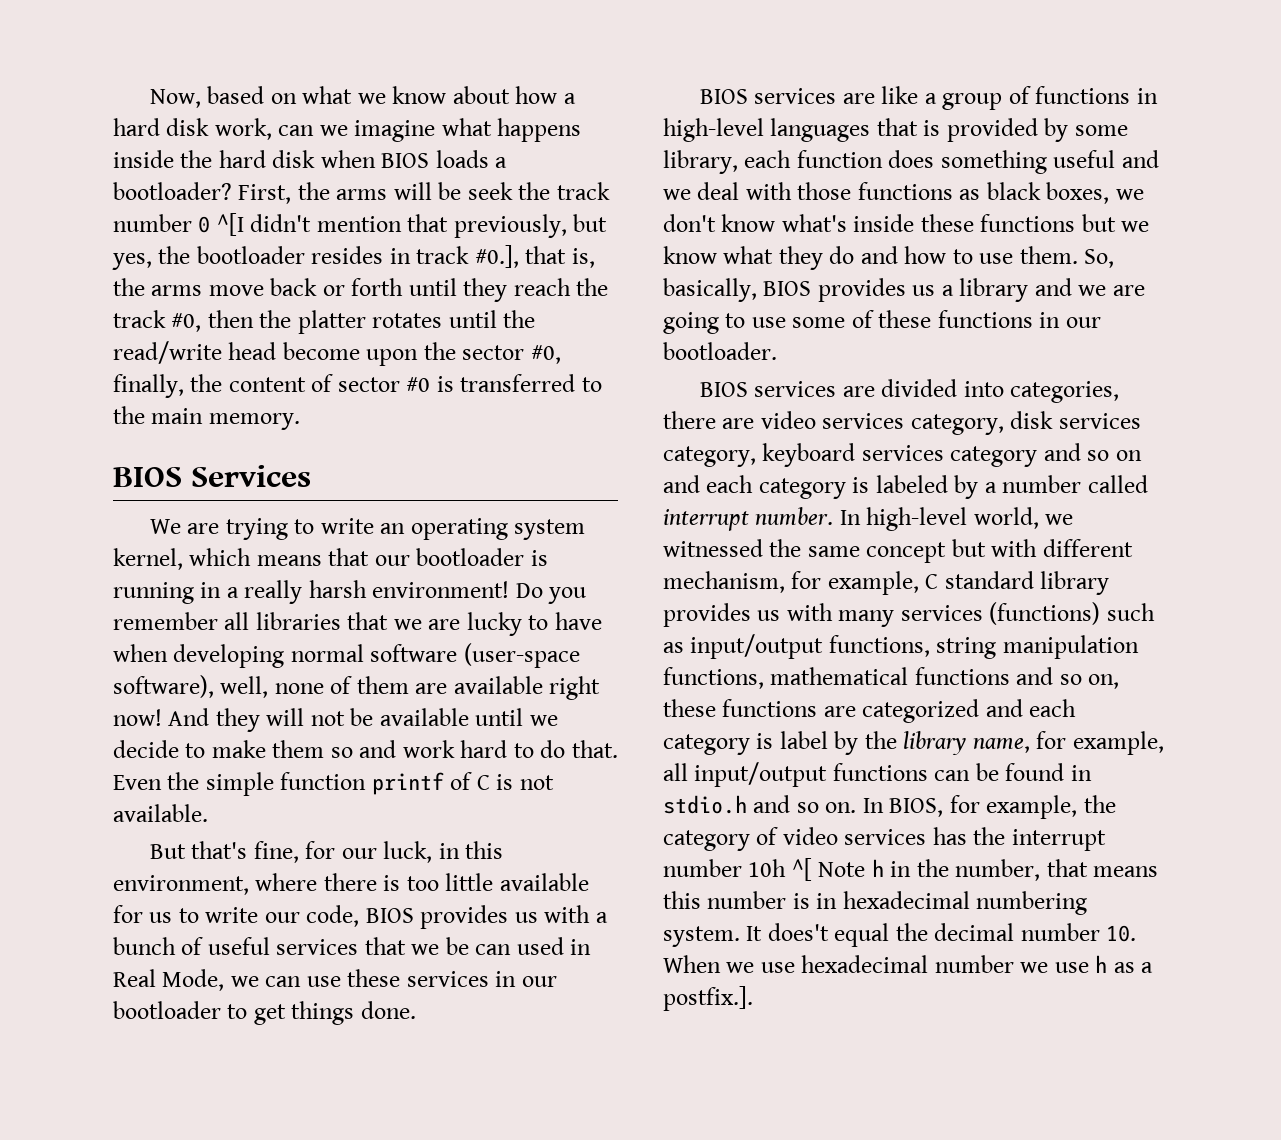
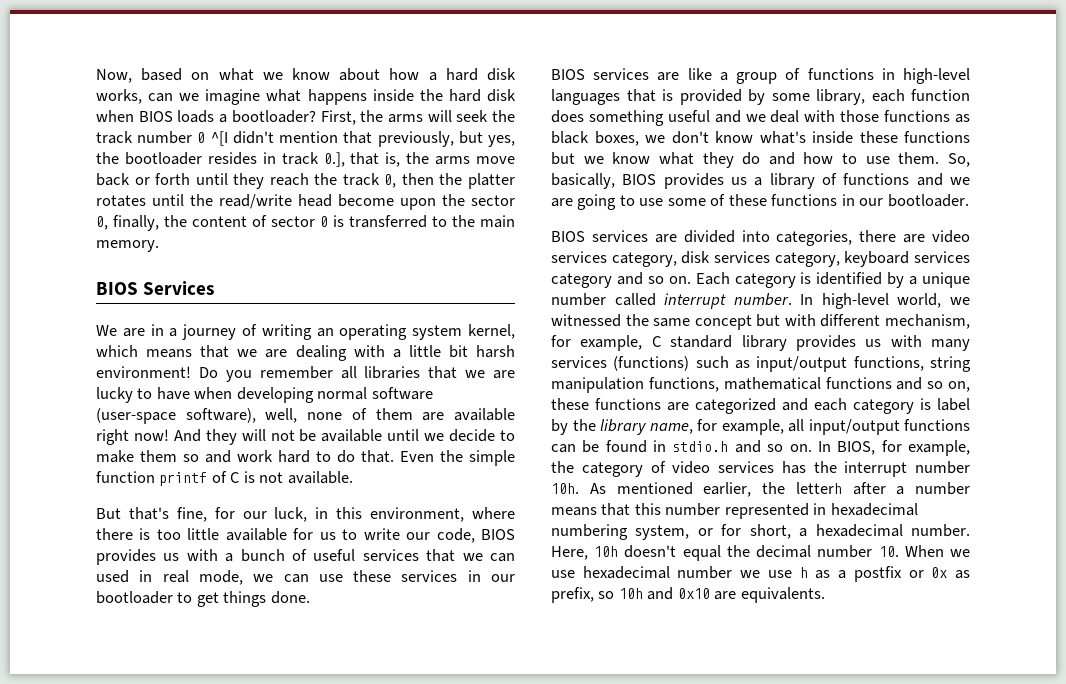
- Now, based on what we know about how a hard disk work, can we imagine what happens inside the hard disk when BIOS loads a bootloader?
+ Now, based on what we know about how a hard disk works, can we imagine what happens inside the hard disk when BIOS loads a bootloader?
- First, the arms will be seek the track number 0 ^[I didn't mention that previously, but yes, the bootloader resides in track #0.], that is, the arms move back or forth until they reach the track #0, then the platter rotates until the read/write head become upon the sector #0, finally, the content of sector #0 is transferred to the main memory.
+ First, the arms will seek the track number 0 ^[I didn't mention that previously, but yes, the bootloader resides in track 0.], that is, the arms move back or forth until they reach the track 0, then the platter rotates until the read/write head become upon the sector 0, finally, the content of sector 0 is transferred to the main memory.
- We are trying to write an operating system kernel, which means that our bootloader is running in a really harsh environment!
+ We are in a journey of writing an operating system kernel, which means that we are dealing with a little bit harsh environment!
- But that's fine, for our luck, in this environment, where there is too little available for us to write our code, BIOS provides us with a bunch of useful services that we be can used in Real Mode, we can use these services in our bootloader to get things done.
+ But that's fine, for our luck, in this environment, where there is too little available for us to write our code, BIOS provides us with a bunch of useful services that we can used in real mode, we can use these services in our bootloader to get things done.
- So, basically, BIOS provides us a library and we are going to use some of these functions in our bootloader.
+ So, basically, BIOS provides us a library of functions and we are going to use some of these functions in our bootloader.
- BIOS services are divided into categories, there are video services category, disk services category, keyboard services category and so on and each category is labeled by a number called interrupt number.
+ BIOS services are divided into categories, there are video services category, disk services category, keyboard services category and so on. Each category is identified by a unique number called interrupt number.
- In BIOS, for example, the category of video services has the interrupt number 10h ^[ Note h in the number, that means this number is in hexadecimal numbering system. It does't equal the decimal number 10. When we use hexadecimal number we use h as a postfix.].
+ In BIOS, for example, the category of video services has the interrupt number 10h. As mentioned earlier, the letterh after a number means that this number represented in hexadecimal numbering system, or for short, a hexadecimal number. Here, 10h doesn't equal the decimal number 10. When we use hexadecimal number we use h as a postfix or 0x as prefix, so 10h and 0x10 are equivalents.

